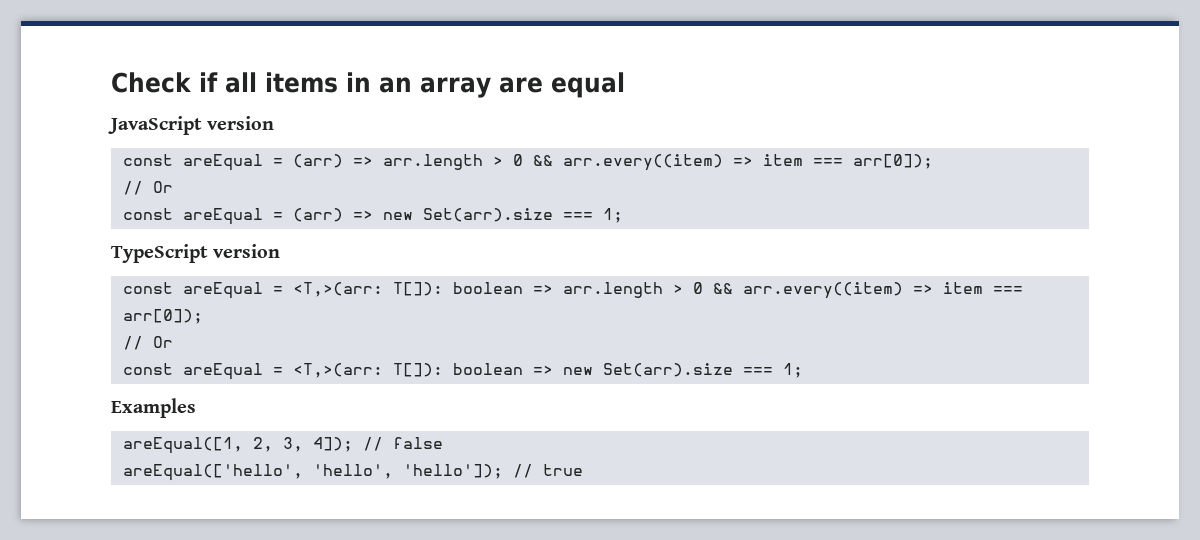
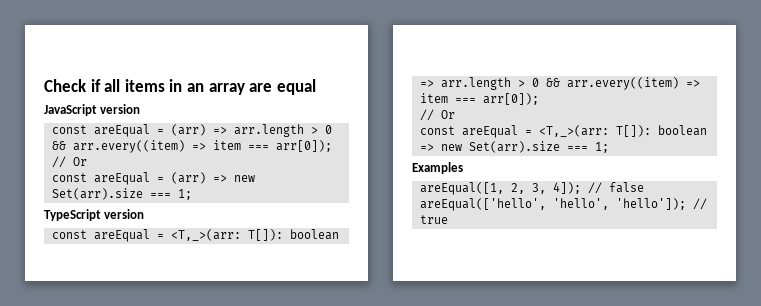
- const areEqual = <T,>(arr: T[]): boolean => arr.length > 0 && arr.every((item) => item === arr[0]);
+ const areEqual = <T,_>(arr: T[]): boolean => arr.length > 0 && arr.every((item) => item === arr[0]);
- const areEqual = <T,>(arr: T[]): boolean => new Set(arr).size === 1;
+ const areEqual = <T,_>(arr: T[]): boolean => new Set(arr).size === 1;

